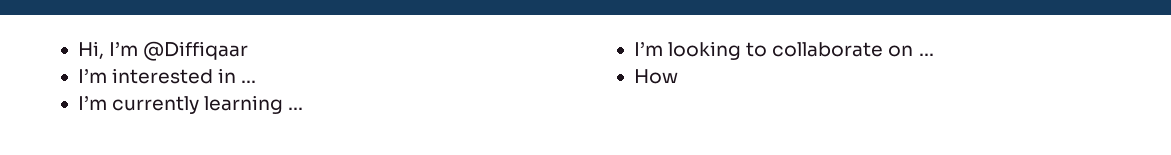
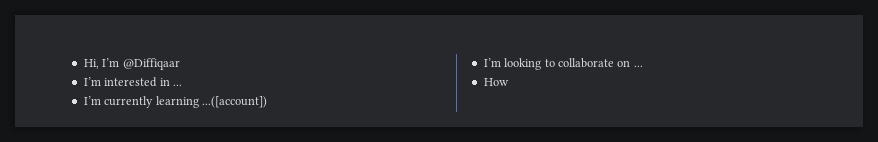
- I’m currently learning ...
+ I’m currently learning ...([account])

